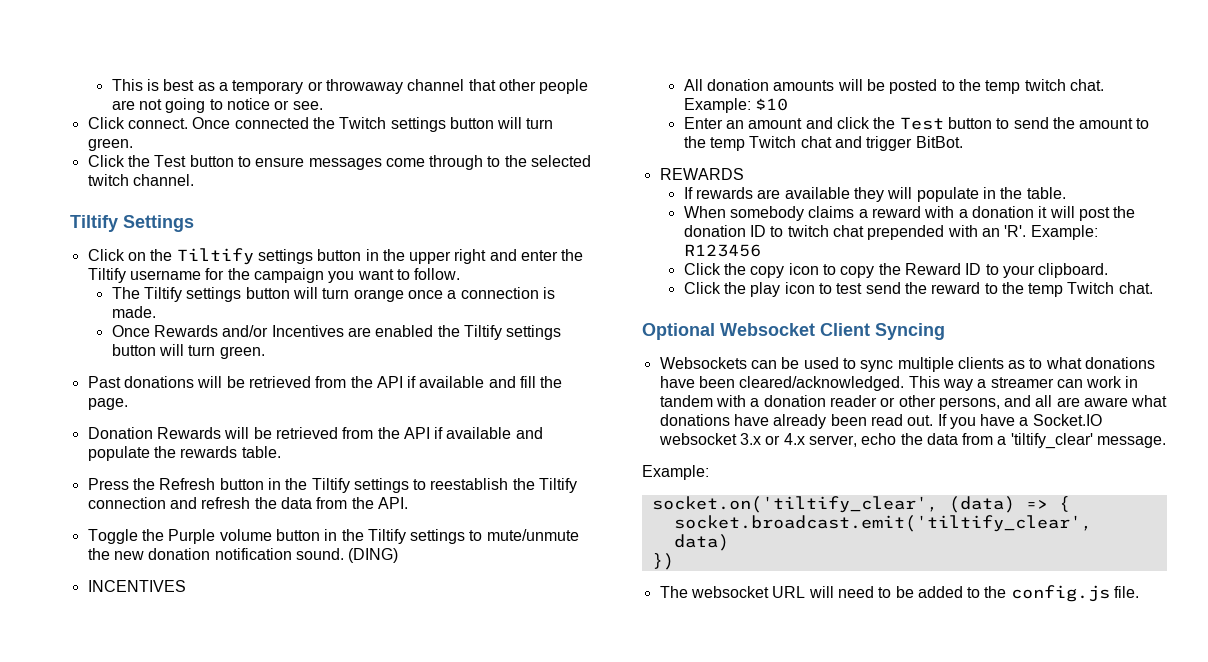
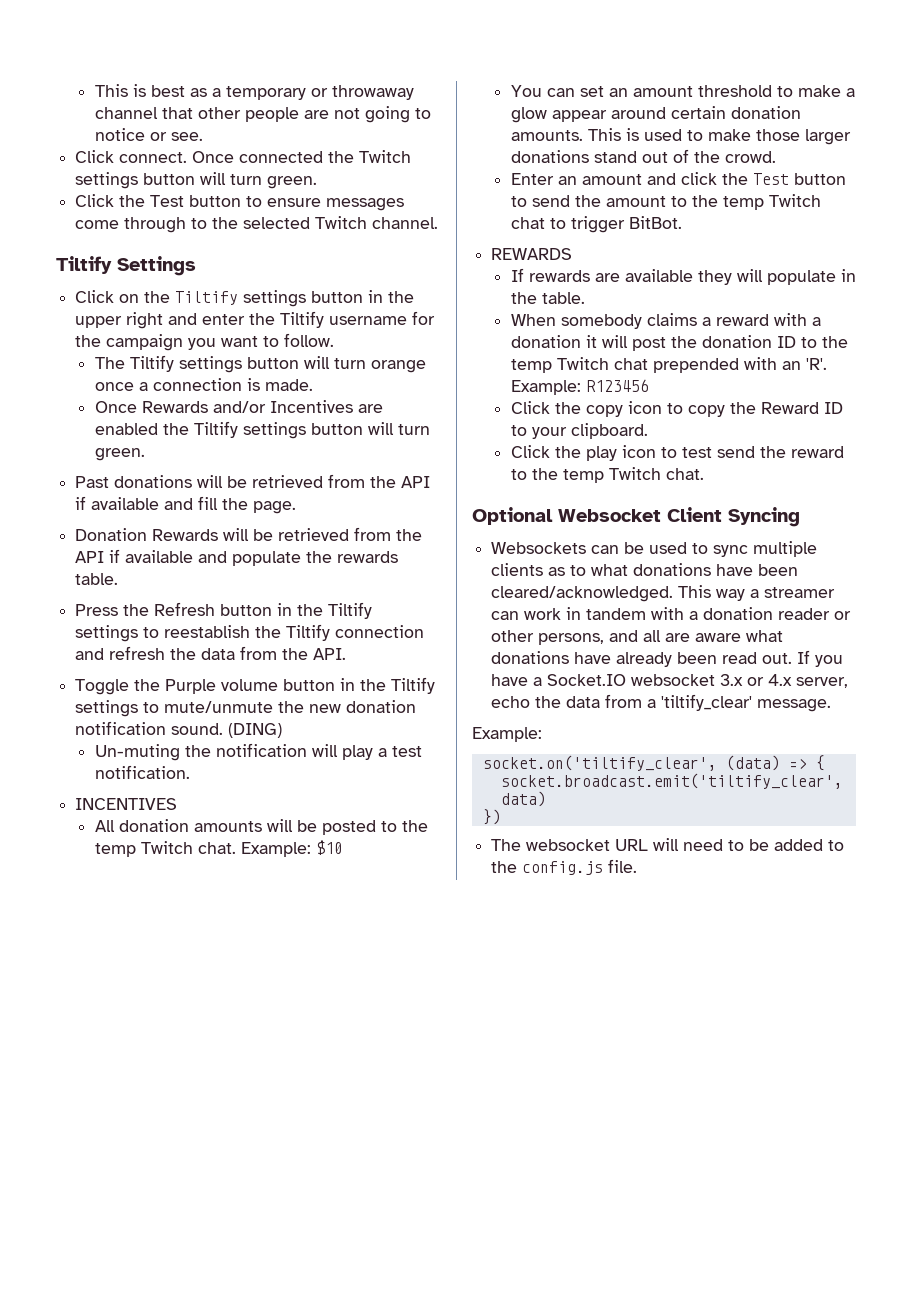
- Click the Test button to ensure messages come through to the selected twitch channel.
+ Click the Test button to ensure messages come through to the selected Twitch channel.
+ Un-muting the notification will play a test notification.
- All donation amounts will be posted to the temp twitch chat.
+ All donation amounts will be posted to the temp Twitch chat.
+ You can set an amount threshold to make a glow appear around certain donation amounts. This is used to make those larger donations stand out of the crowd.
- Enter an amount and click the Test button to send the amount to the temp Twitch chat and trigger BitBot.
+ Enter an amount and click the Test button to send the amount to the temp Twitch chat to trigger BitBot.
- When somebody claims a reward with a donation it will post the donation ID to twitch chat prepended with an 'R'. Example: R123456
+ When somebody claims a reward with a donation it will post the donation ID to the temp Twitch chat prepended with an 'R'. Example: R123456

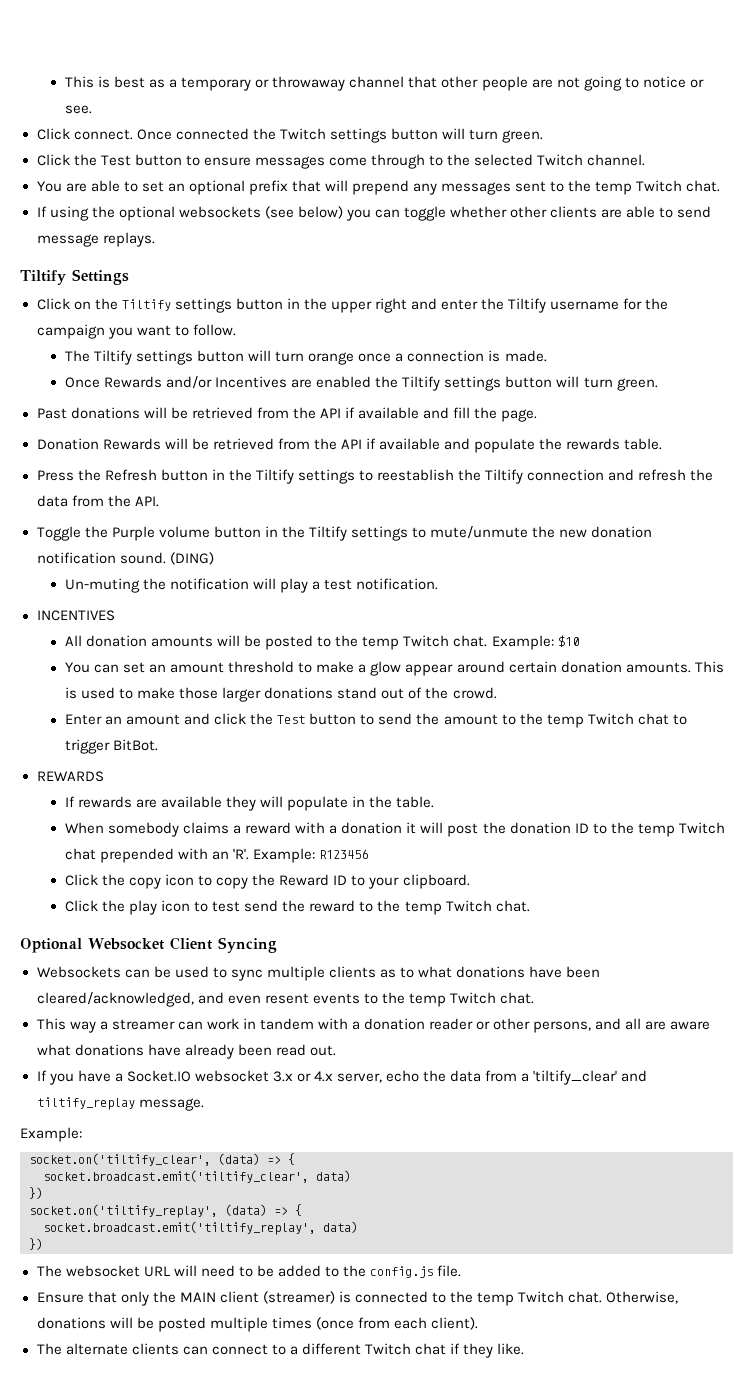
+ You are able to set an optional prefix that will prepend any messages sent to the temp Twitch chat.
+ If using the optional websockets (see below) you can toggle whether other clients are able to send message replays.
- Websockets can be used to sync multiple clients as to what donations have been cleared/acknowledged. This way a streamer can work in tandem with a donation reader or other persons, and all are aware what donations have already been read out. If you have a Socket.IO websocket 3.x or 4.x server, echo the data from a 'tiltify_clear' message.
+ Websockets can be used to sync multiple clients as to what donations have been cleared/acknowledged, and even resent events to the temp Twitch chat.
+ This way a streamer can work in tandem with a donation reader or other persons, and all are aware what donations have already been read out.
+ If you have a Socket.IO websocket 3.x or 4.x server, echo the data from a 'tiltify_clear' and tiltify_replay message.
+ socket.on('tiltify_replay', (data) => {
+ socket.broadcast.emit('tiltify_replay', data)
+ })
+ Ensure that only the MAIN client (streamer) is connected to the temp Twitch chat. Otherwise, donations will be posted multiple times (once from each client).
+ The alternate clients can connect to a different Twitch chat if they like.

